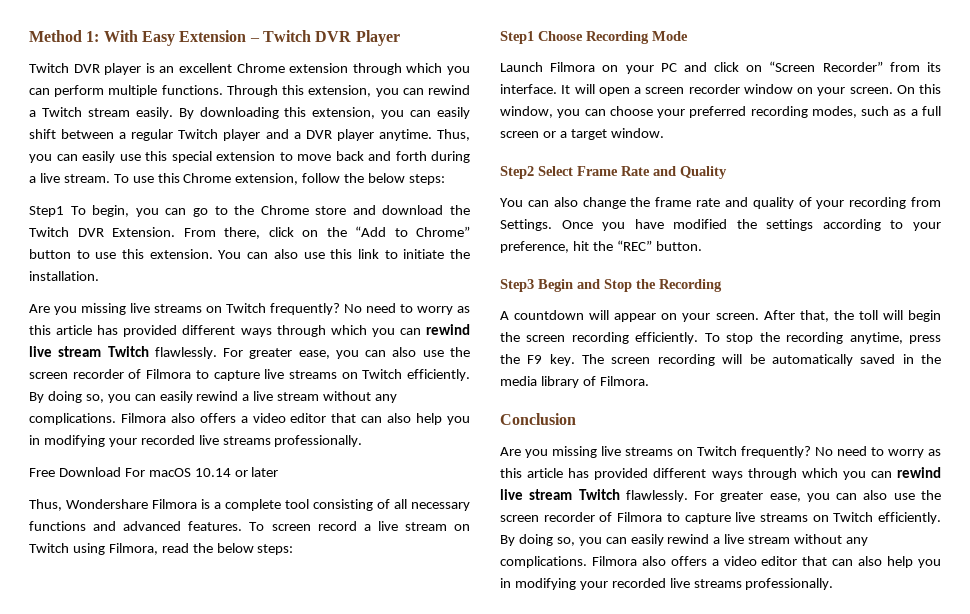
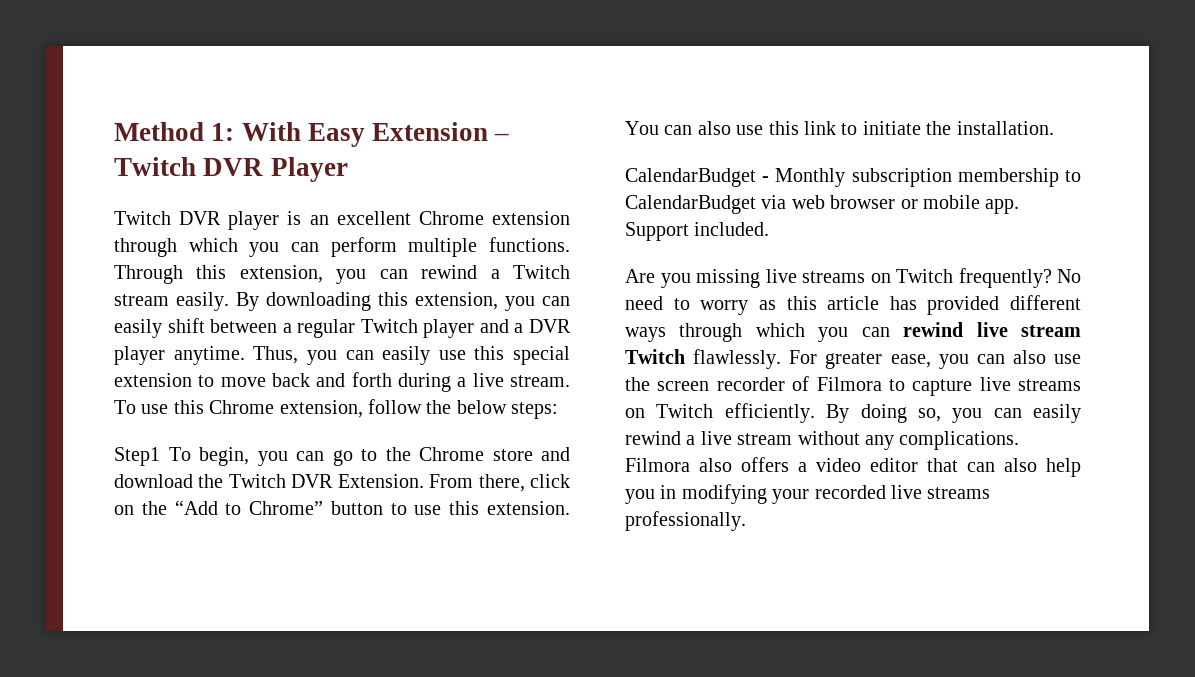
  You can also use this link to initiate the installation.
- Are you missing live streams on Twitch frequently? No need to worry as this article has provided different ways through which you can rewind live stream Twitch flawlessly. For greater ease, you can also use the screen recorder of Filmora to capture live streams on Twitch efficiently. By doing so, you can easily rewind a live stream without any complications. Filmora also offers a video editor that can also help you in modifying your recorded live streams professionally.
- Free Download For macOS 10.14 or later
- Thus, Wondershare Filmora is a complete tool consisting of all necessary functions and advanced features. To screen record a live stream on Twitch using Filmora, read the below steps:
- Step1 Choose Recording Mode
- Launch Filmora on your PC and click on “Screen Recorder” from its interface. It will open a screen recorder window on your screen. On this window, you can choose your preferred recording modes, such as a full screen or a target window.
- Step2 Select Frame Rate and Quality
- You can also change the frame rate and quality of your recording from Settings. Once you have modified the settings according to your preference, hit the “REC” button.
- Step3 Begin and Stop the Recording
- A countdown will appear on your screen. After that, the toll will begin the screen recording efficiently. To stop the recording anytime, press the F9 key. The screen recording will be automatically saved in the media library of Filmora.
- Conclusion
+ CalendarBudget - Monthly subscription membership to CalendarBudget via web browser or mobile app. Support included.

